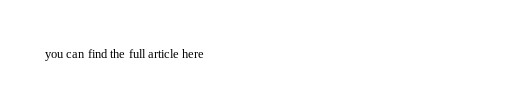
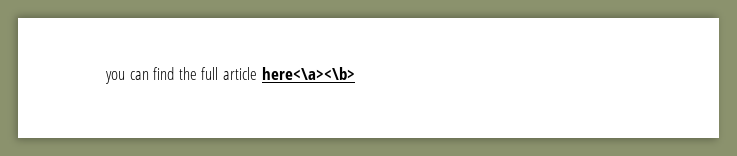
- you can find the full article here
+ you can find the full article here<\a><\b>

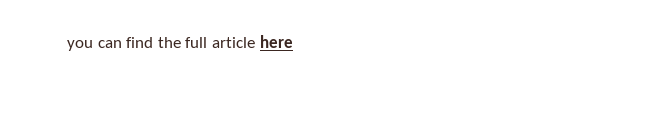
- you can find the full article here<\a><\b>
+ you can find the full article here

